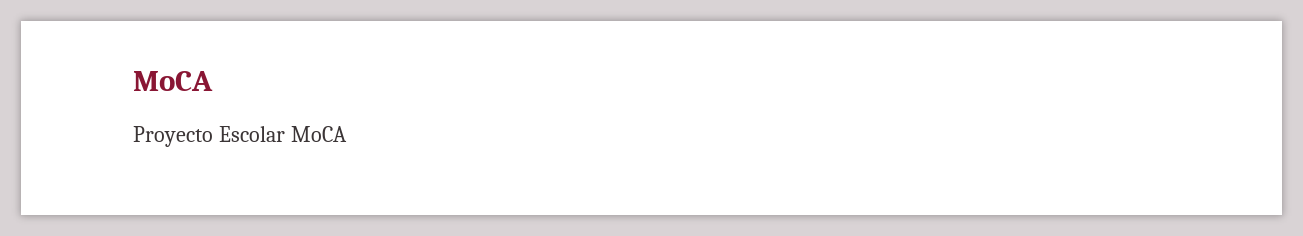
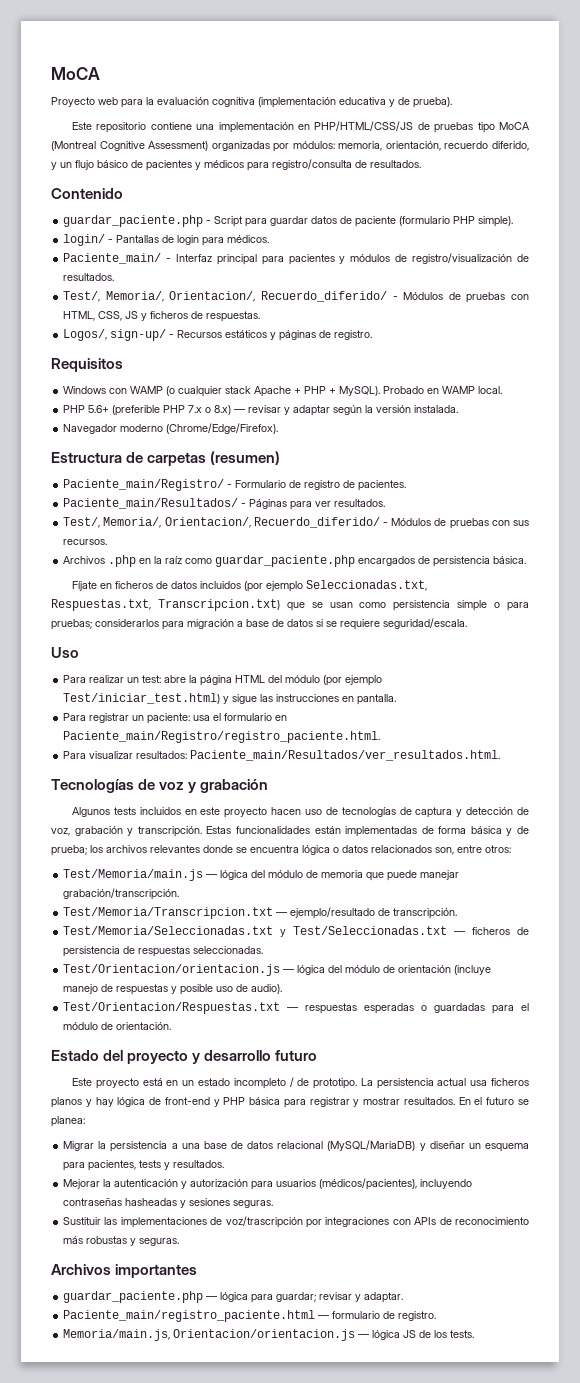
- Proyecto Escolar MoCA
+ Proyecto web para la evaluación cognitiva (implementación educativa y de prueba).
+ Este repositorio contiene una implementación en PHP/HTML/CSS/JS de pruebas tipo MoCA (Montreal Cognitive Assessment) organizadas por módulos: memoria, orientación, recuerdo diferido, y un flujo básico de pacientes y médicos para registro/consulta de resultados.
+ Contenido
+ guardar_paciente.php - Script para guardar datos de paciente (formulario PHP simple).
+ login/ - Pantallas de login para médicos.
+ Paciente_main/ - Interfaz principal para pacientes y módulos de registro/visualización de resultados.
+ Test/, Memoria/, Orientacion/, Recuerdo_diferido/ - Módulos de pruebas con HTML, CSS, JS y ficheros de respuestas.
+ Logos/, sign-up/ - Recursos estáticos y páginas de registro.
+ Requisitos
+ Windows con WAMP (o cualquier stack Apache + PHP + MySQL). Probado en WAMP local.
+ PHP 5.6+ (preferible PHP 7.x o 8.x) — revisar y adaptar según la versión instalada.
+ Navegador moderno (Chrome/Edge/Firefox).
+ Estructura de carpetas (resumen)
+ Paciente_main/Registro/ - Formulario de registro de pacientes.
+ Paciente_main/Resultados/ - Páginas para ver resultados.
+ Test/, Memoria/, Orientacion/, Recuerdo_diferido/ - Módulos de pruebas con sus recursos.
+ Archivos .php en la raíz como guardar_paciente.php encargados de persistencia básica.
+ Fíjate en ficheros de datos incluidos (por ejemplo Seleccionadas.txt, Respuestas.txt, Transcripcion.txt) que se usan como persistencia simple o para pruebas; considerarlos para migración a base de datos si se requiere seguridad/escala.
+ Uso
+ Para realizar un test: abre la página HTML del módulo (por ejemplo Test/iniciar_test.html) y sigue las instrucciones en pantalla.
+ Para registrar un paciente: usa el formulario en Paciente_main/Registro/registro_paciente.html.
+ Para visualizar resultados: Paciente_main/Resultados/ver_resultados.html.
+ Tecnologías de voz y grabación
+ Algunos tests incluidos en este proyecto hacen uso de tecnologías de captura y detección de voz, grabación y transcripción. Estas funcionalidades están implementadas de forma básica y de prueba; los archivos relevantes donde se encuentra lógica o datos relacionados son, entre otros:
+ Test/Memoria/main.js — lógica del módulo de memoria que puede manejar grabación/transcripción.
+ Test/Memoria/Transcripcion.txt — ejemplo/resultado de transcripción.
+ Test/Memoria/Seleccionadas.txt y Test/Seleccionadas.txt — ficheros de persistencia de respuestas seleccionadas.
+ Test/Orientacion/orientacion.js — lógica del módulo de orientación (incluye manejo de respuestas y posible uso de audio).
+ Test/Orientacion/Respuestas.txt — respuestas esperadas o guardadas para el módulo de orientación.
+ Estado del proyecto y desarrollo futuro
+ Este proyecto está en un estado incompleto / de prototipo. La persistencia actual usa ficheros planos y hay lógica de front-end y PHP básica para registrar y mostrar resultados. En el futuro se planea:
+ Migrar la persistencia a una base de datos relacional (MySQL/MariaDB) y diseñar un esquema para pacientes, tests y resultados.
+ Mejorar la autenticación y autorización para usuarios (médicos/pacientes), incluyendo contraseñas hasheadas y sesiones seguras.
+ Sustituir las implementaciones de voz/trascripción por integraciones con APIs de reconocimiento más robustas y seguras.
+ Archivos importantes
+ guardar_paciente.php — lógica para guardar; revisar y adaptar.
+ Paciente_main/registro_paciente.html — formulario de registro.
+ Memoria/main.js, Orientacion/orientacion.js — lógica JS de los tests.

